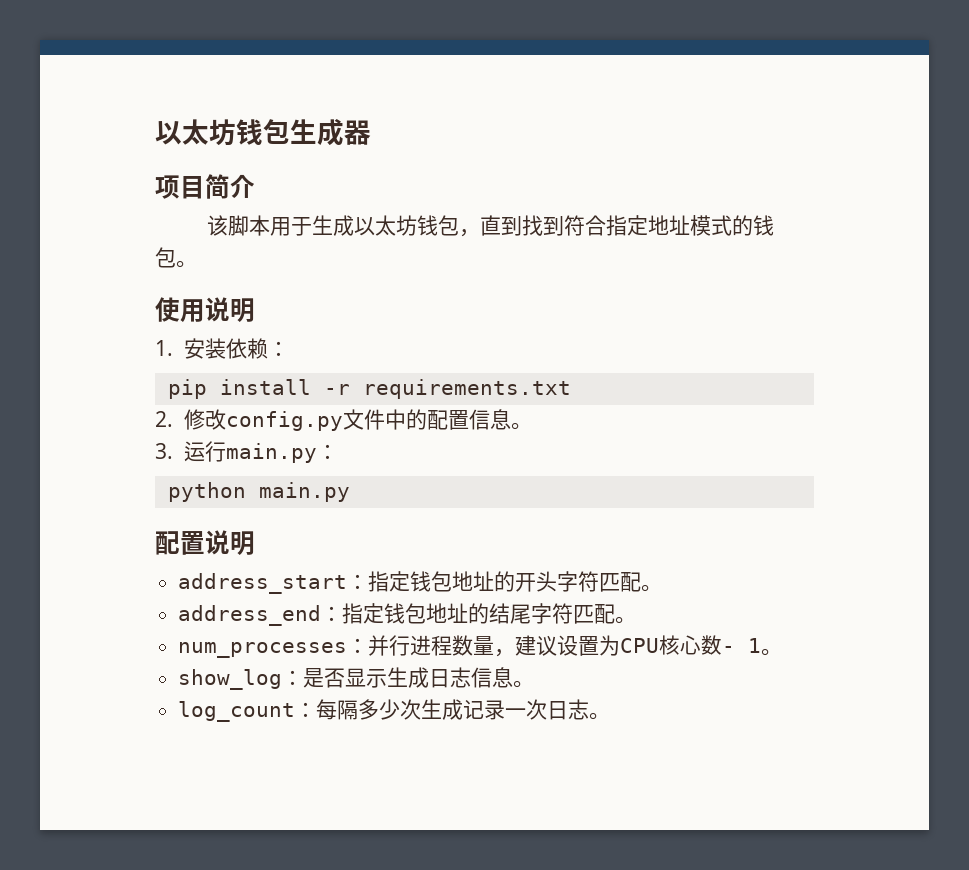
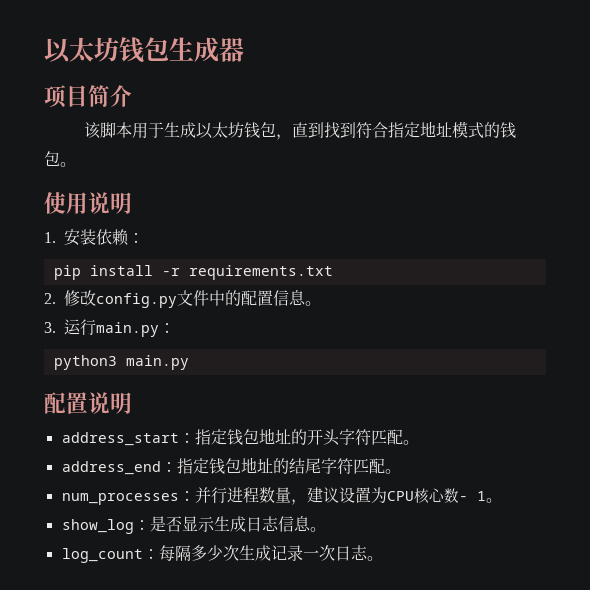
- python main.py
+ python3 main.py

